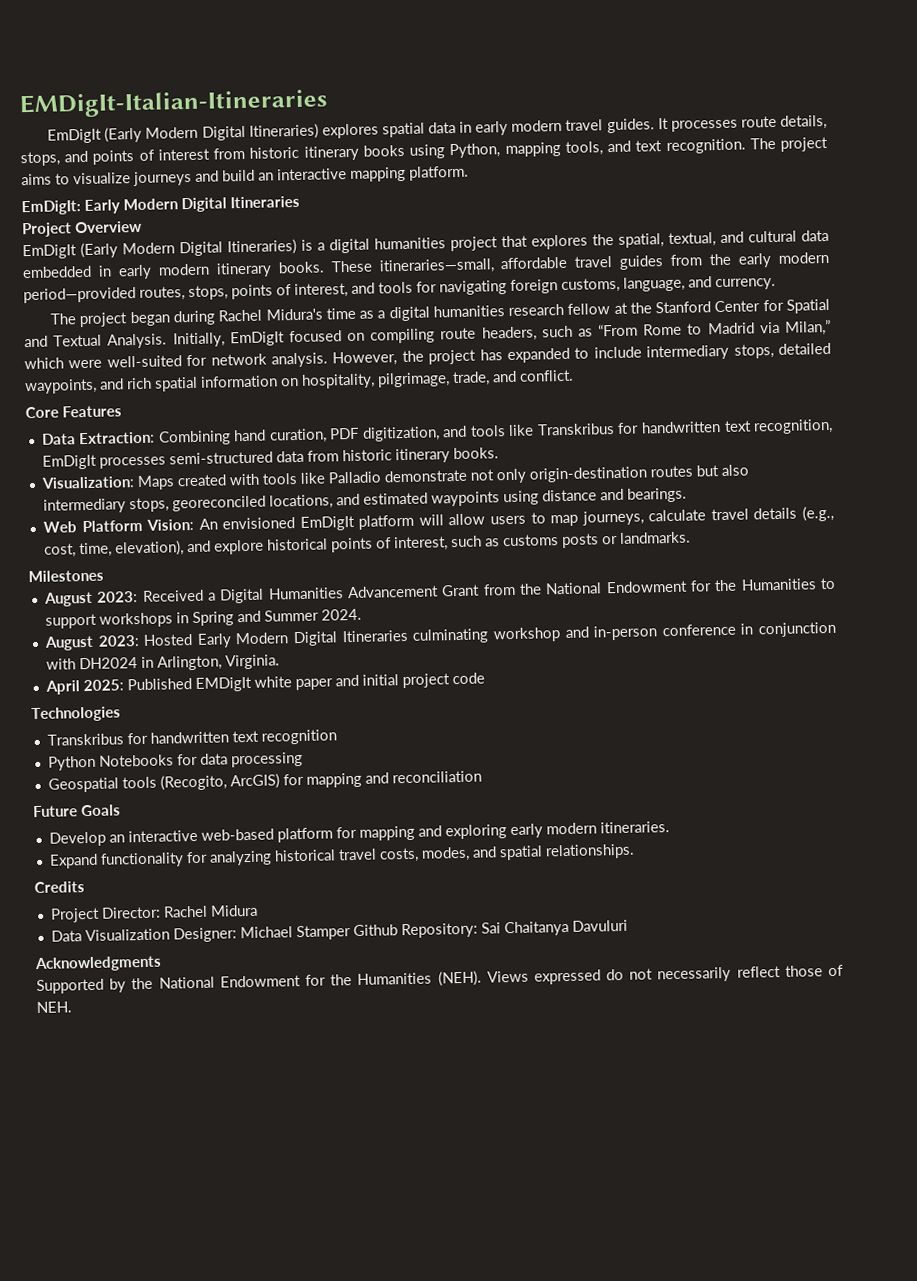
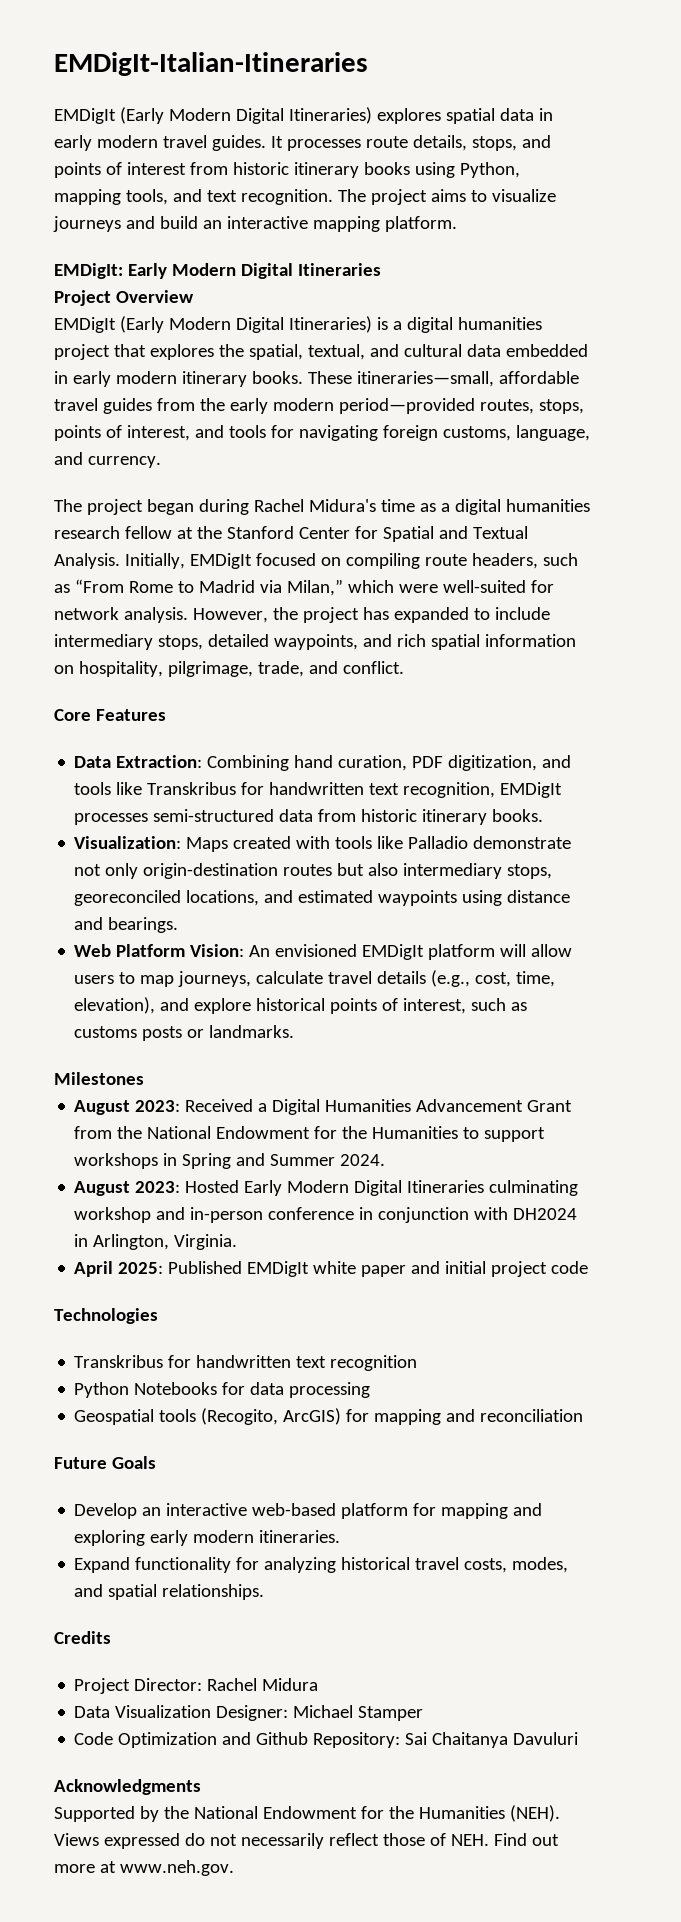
- EmDigIt (Early Modern Digital Itineraries) explores spatial data in early modern travel guides.
+ EMDigIt (Early Modern Digital Itineraries) explores spatial data in early modern travel guides.
- EmDigIt: Early Modern Digital Itineraries
+ EMDigIt: Early Modern Digital Itineraries
- EmDigIt (Early Modern Digital Itineraries) is a digital humanities project that explores the spatial, textual, and cultural data embedded in early modern itinerary books.
+ EMDigIt (Early Modern Digital Itineraries) is a digital humanities project that explores the spatial, textual, and cultural data embedded in early modern itinerary books.
- Initially, EmDigIt focused on compiling route headers, such as “From Rome to Madrid via Milan,” which were well-suited for network analysis.
+ Initially, EMDigIt focused on compiling route headers, such as “From Rome to Madrid via Milan,” which were well-suited for network analysis.
- Data Extraction: Combining hand curation, PDF digitization, and tools like Transkribus for handwritten text recognition, EmDigIt processes semi-structured data from historic itinerary books.
+ Data Extraction: Combining hand curation, PDF digitization, and tools like Transkribus for handwritten text recognition, EMDigIt processes semi-structured data from historic itinerary books.
- Web Platform Vision: An envisioned EmDigIt platform will allow users to map journeys, calculate travel details (e.g., cost, time, elevation), and explore historical points of interest, such as customs posts or landmarks.
+ Web Platform Vision: An envisioned EMDigIt platform will allow users to map journeys, calculate travel details (e.g., cost, time, elevation), and explore historical points of interest, such as customs posts or landmarks.
- Data Visualization Designer: Michael Stamper Github Repository: Sai Chaitanya Davuluri
+ Data Visualization Designer: Michael Stamper
+ Code Optimization and Github Repository: Sai Chaitanya Davuluri
- Views expressed do not necessarily reflect those of NEH.
+ Views expressed do not necessarily reflect those of NEH. Find out more at www.neh.gov.

